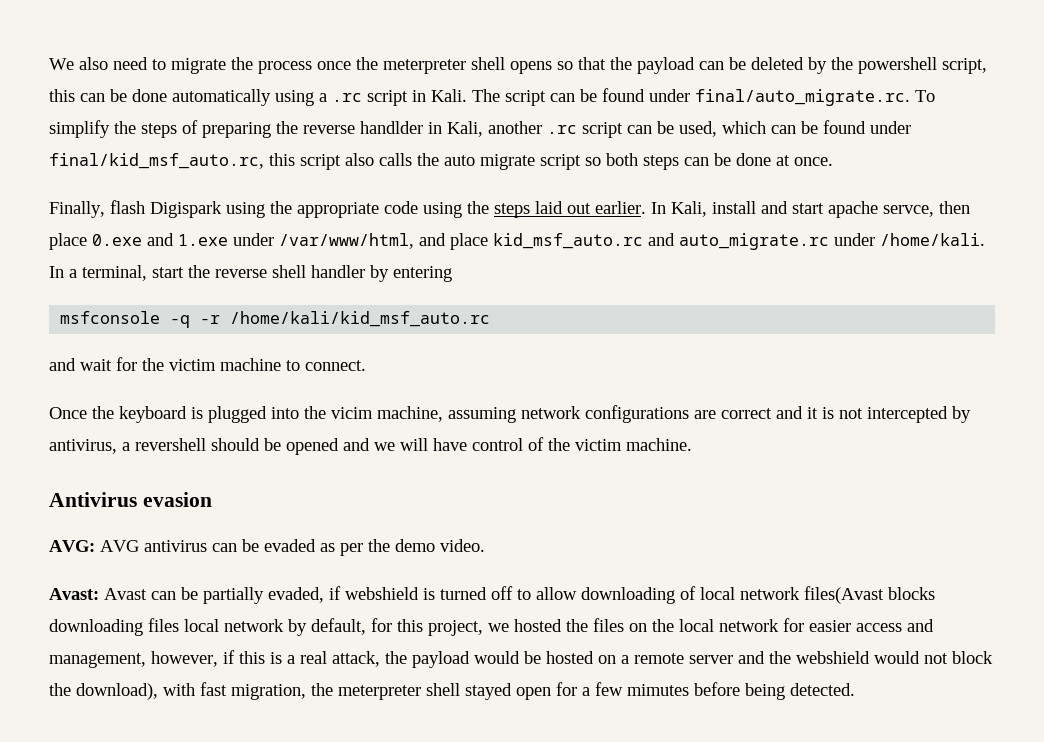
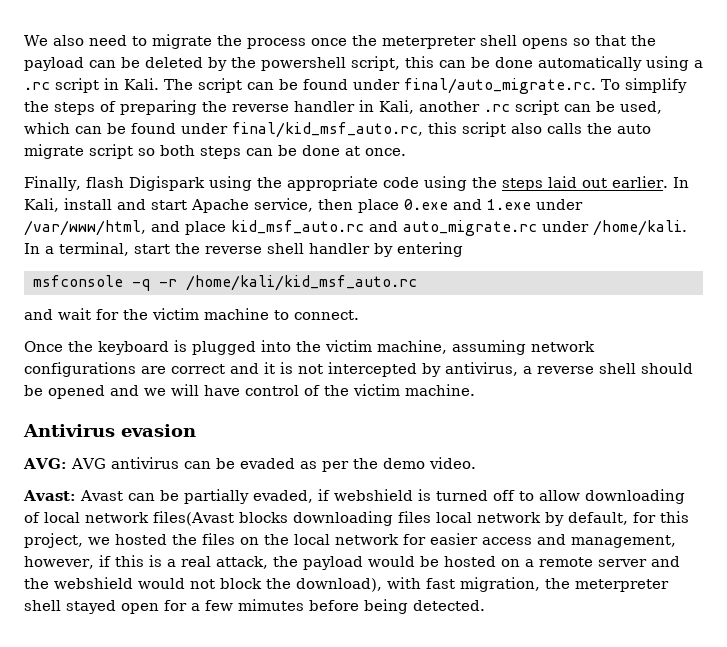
- The script can be found under final/auto_migrate.rc. To simplify the steps of preparing the reverse handlder in Kali, another .rc script can be used, which can be found under final/kid_msf_auto.rc, this script also calls the auto migrate script so both steps can be done at once.
+ The script can be found under final/auto_migrate.rc. To simplify the steps of preparing the reverse handler in Kali, another .rc script can be used, which can be found under final/kid_msf_auto.rc, this script also calls the auto migrate script so both steps can be done at once.
- In Kali, install and start apache servce, then place 0.exe and 1.exe under /var/www/html, and place kid_msf_auto.rc and auto_migrate.rc under /home/kali.
+ In Kali, install and start Apache service, then place 0.exe and 1.exe under /var/www/html, and place kid_msf_auto.rc and auto_migrate.rc under /home/kali.
- Once the keyboard is plugged into the vicim machine, assuming network configurations are correct and it is not intercepted by antivirus, a revershell should be opened and we will have control of the victim machine.
+ Once the keyboard is plugged into the victim machine, assuming network configurations are correct and it is not intercepted by antivirus, a reverse shell should be opened and we will have control of the victim machine.

